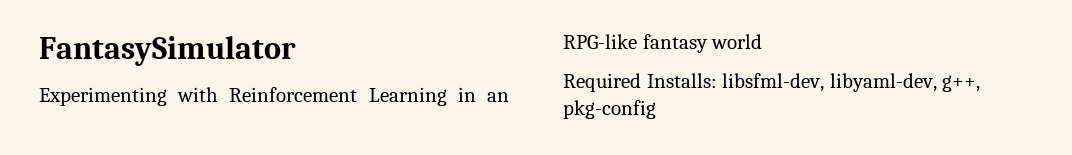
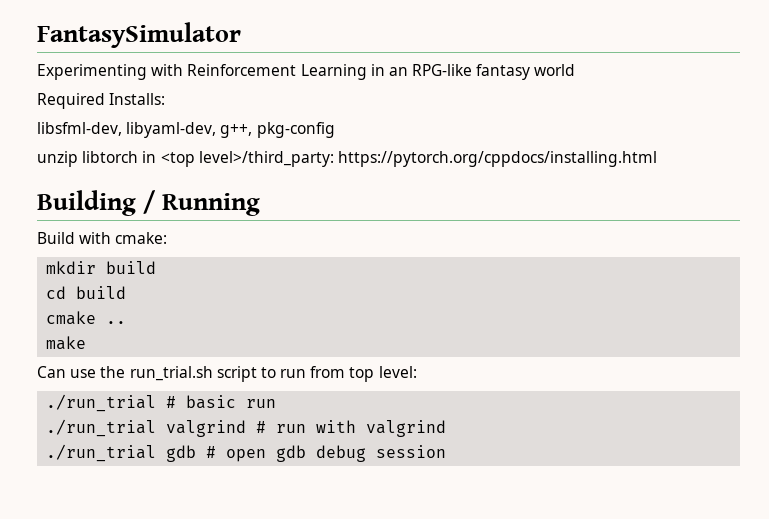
- Required Installs: libsfml-dev, libyaml-dev, g++, pkg-config
+ Required Installs:
+ libsfml-dev, libyaml-dev, g++, pkg-config
+ unzip libtorch in <top level>/third_party: https://pytorch.org/cppdocs/installing.html
+ Building / Running
+ Build with cmake:
+ mkdir build
+ cd build
+ cmake ..
+ make
+ Can use the run_trial.sh script to run from top level:
+ ./run_trial # basic run
+ ./run_trial valgrind # run with valgrind
+ ./run_trial gdb # open gdb debug session

